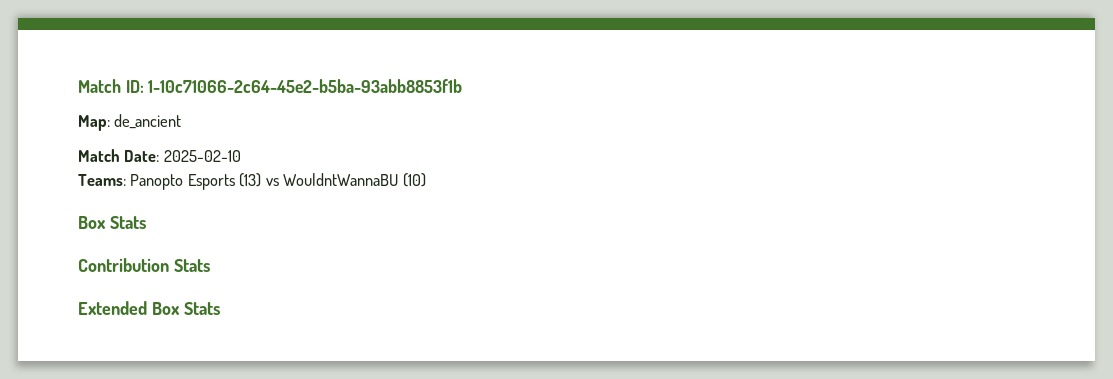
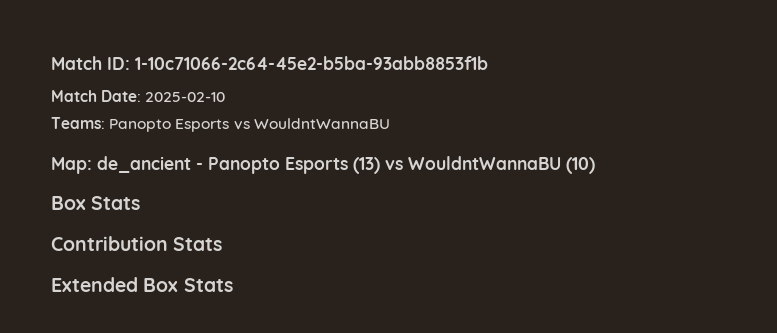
- Map: de_ancient
- Teams: Panopto Esports (13) vs WouldntWannaBU (10)
+ Teams: Panopto Esports vs WouldntWannaBU
+ Map: de_ancient - Panopto Esports (13) vs WouldntWannaBU (10)

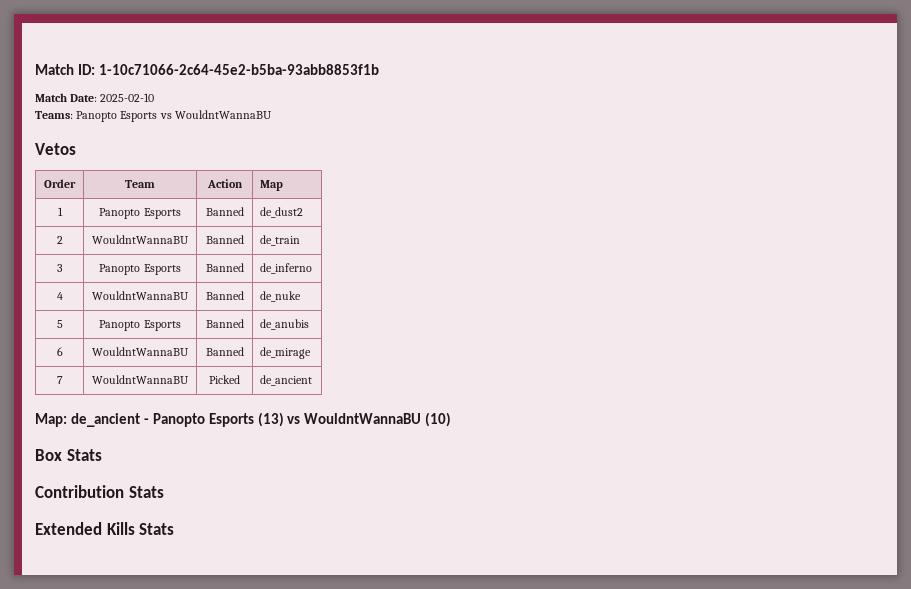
+ Vetos
+ Order | Team | Action | Map
+ 1 | Panopto Esports | Banned | de_dust2
+ 2 | WouldntWannaBU | Banned | de_train
+ 3 | Panopto Esports | Banned | de_inferno
+ 4 | WouldntWannaBU | Banned | de_nuke
+ 5 | Panopto Esports | Banned | de_anubis
+ 6 | WouldntWannaBU | Banned | de_mirage
+ 7 | WouldntWannaBU | Picked | de_ancient
- Extended Box Stats
+ Extended Kills Stats

